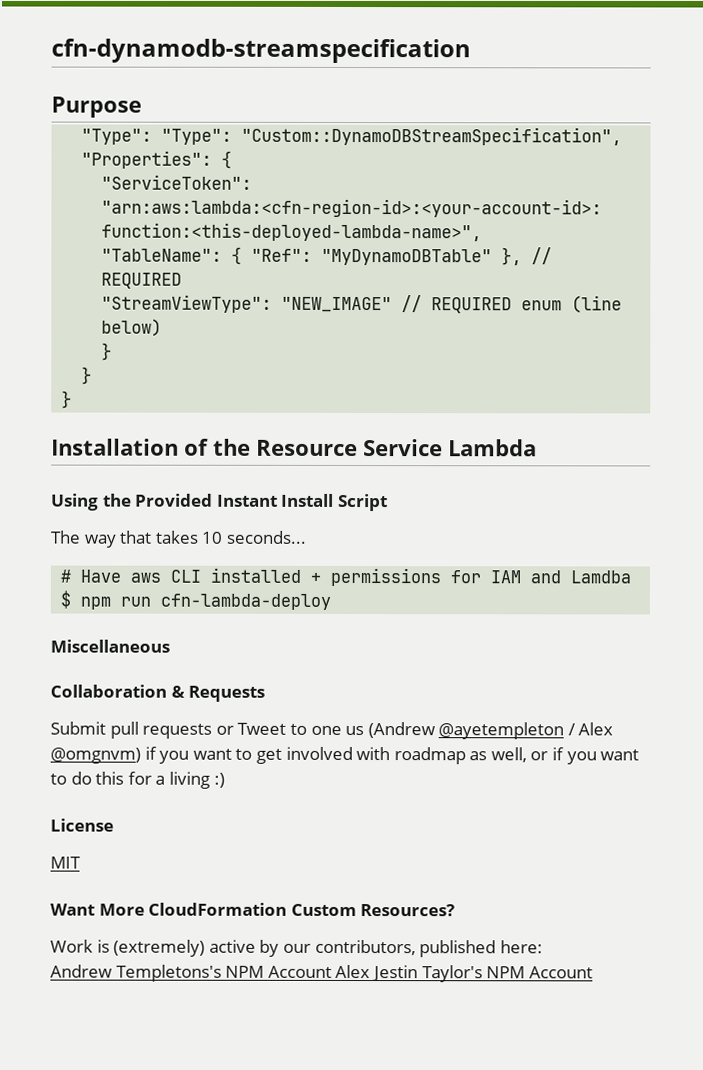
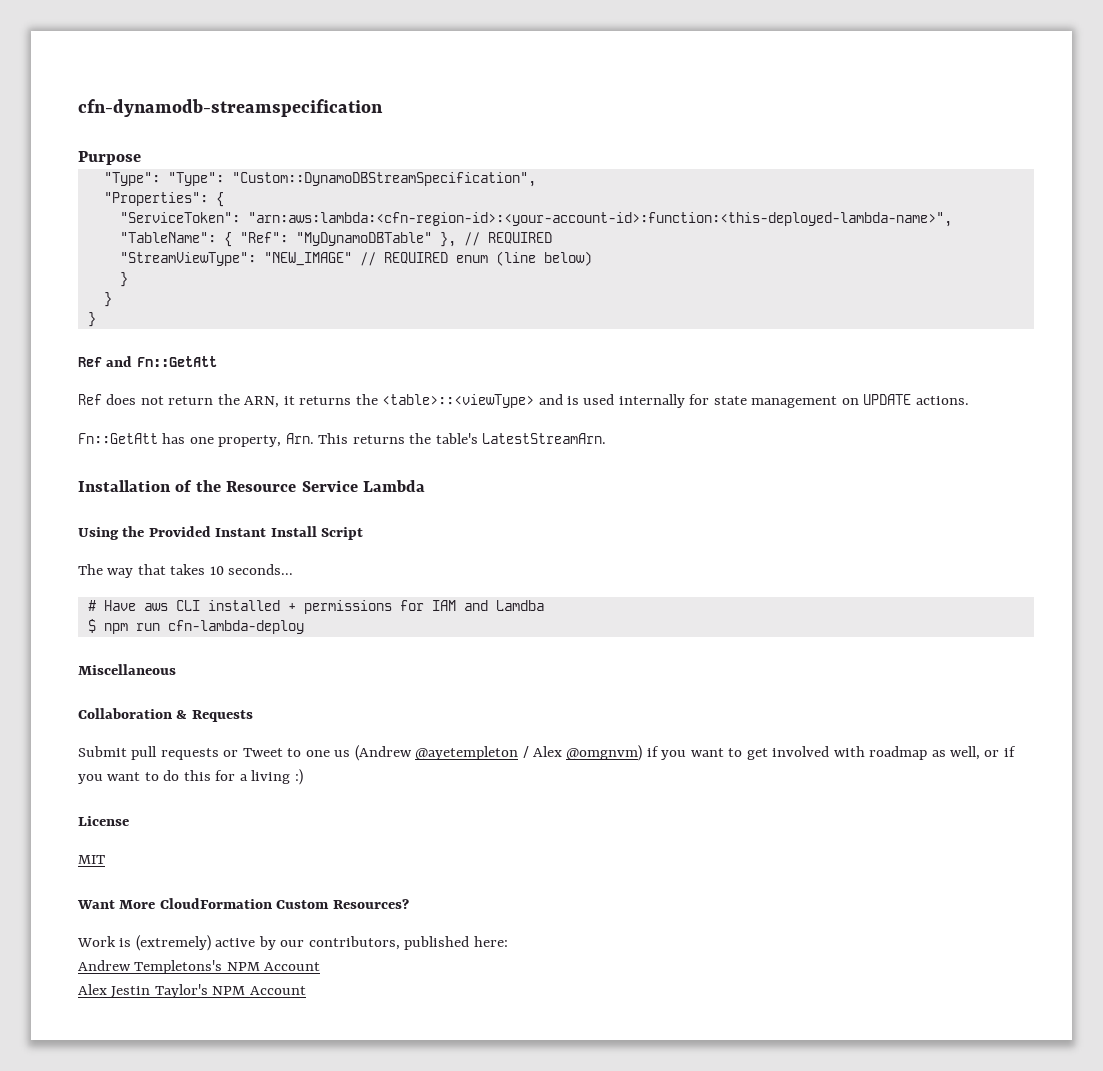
+ Ref and Fn::GetAtt
+ Ref does not return the ARN, it returns the <table>::<viewType> and is used internally for state management on UPDATE actions.
+ Fn::GetAtt has one property, Arn. This returns the table's LatestStreamArn.
- Andrew Templetons's NPM Account Alex Jestin Taylor's NPM Account
+ Andrew Templetons's NPM Account
+ Alex Jestin Taylor's NPM Account

